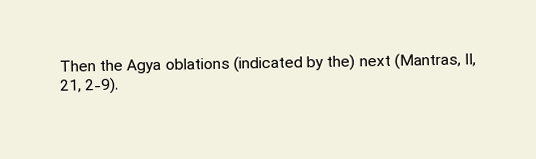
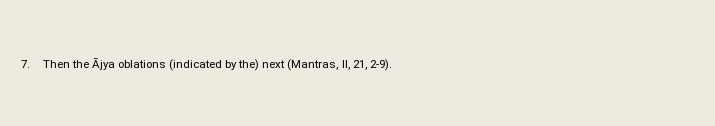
- Then the Agya oblations (indicated by the) next (Mantras, II, 21, 2-9).
+ 7. Then the Ājya oblations (indicated by the) next (Mantras, II, 21, 2-9).

